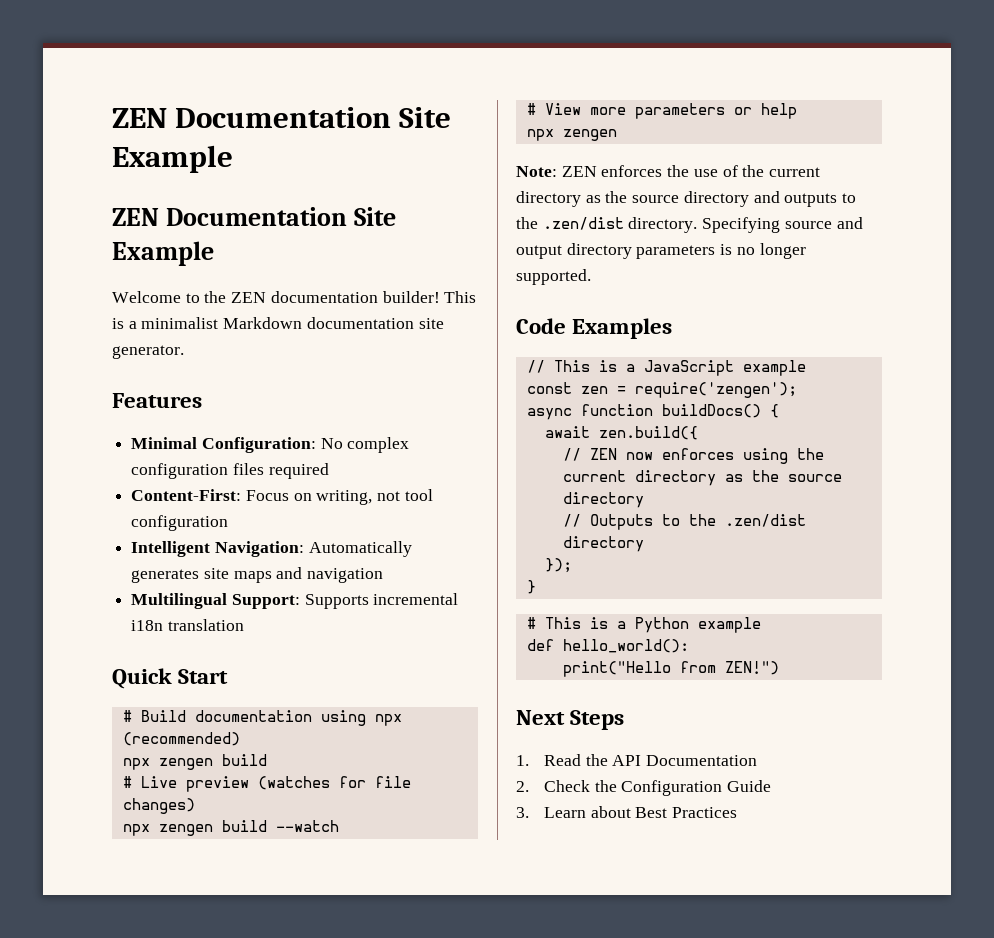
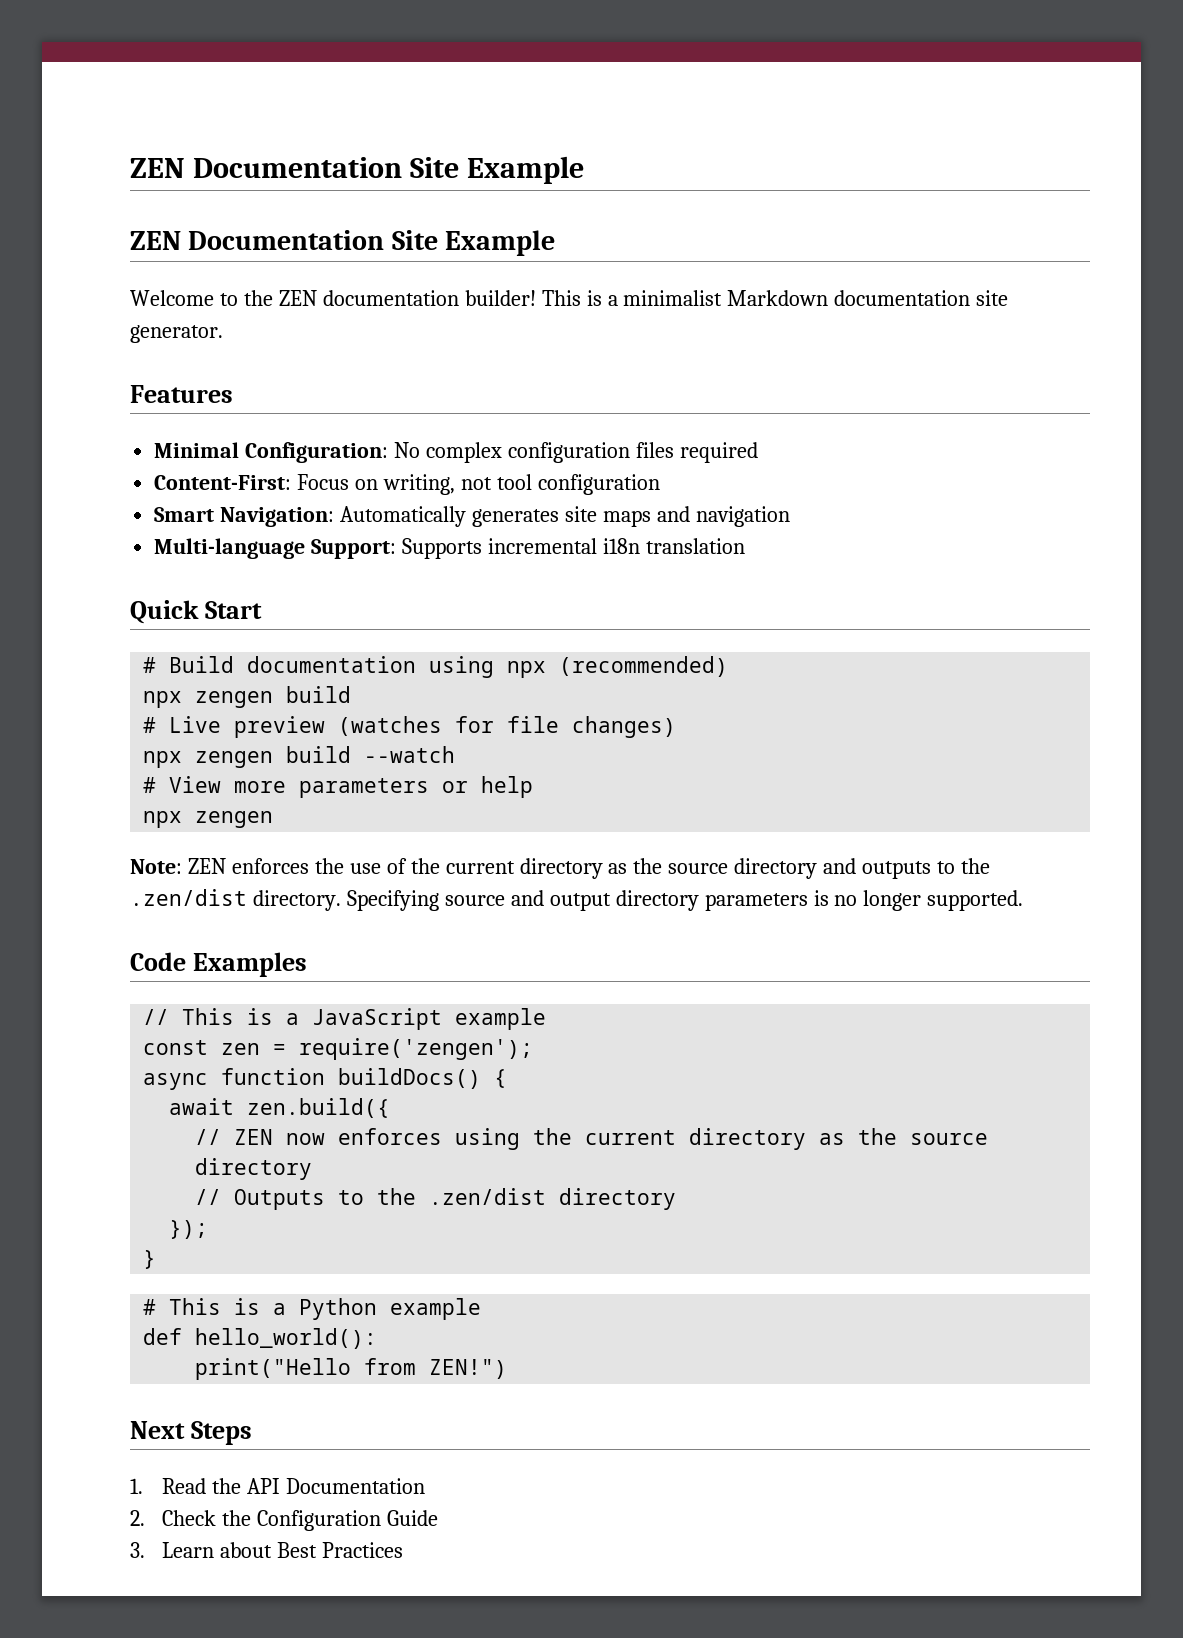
- Intelligent Navigation: Automatically generates site maps and navigation
+ Smart Navigation: Automatically generates site maps and navigation
- Multilingual Support: Supports incremental i18n translation
+ Multi-language Support: Supports incremental i18n translation

